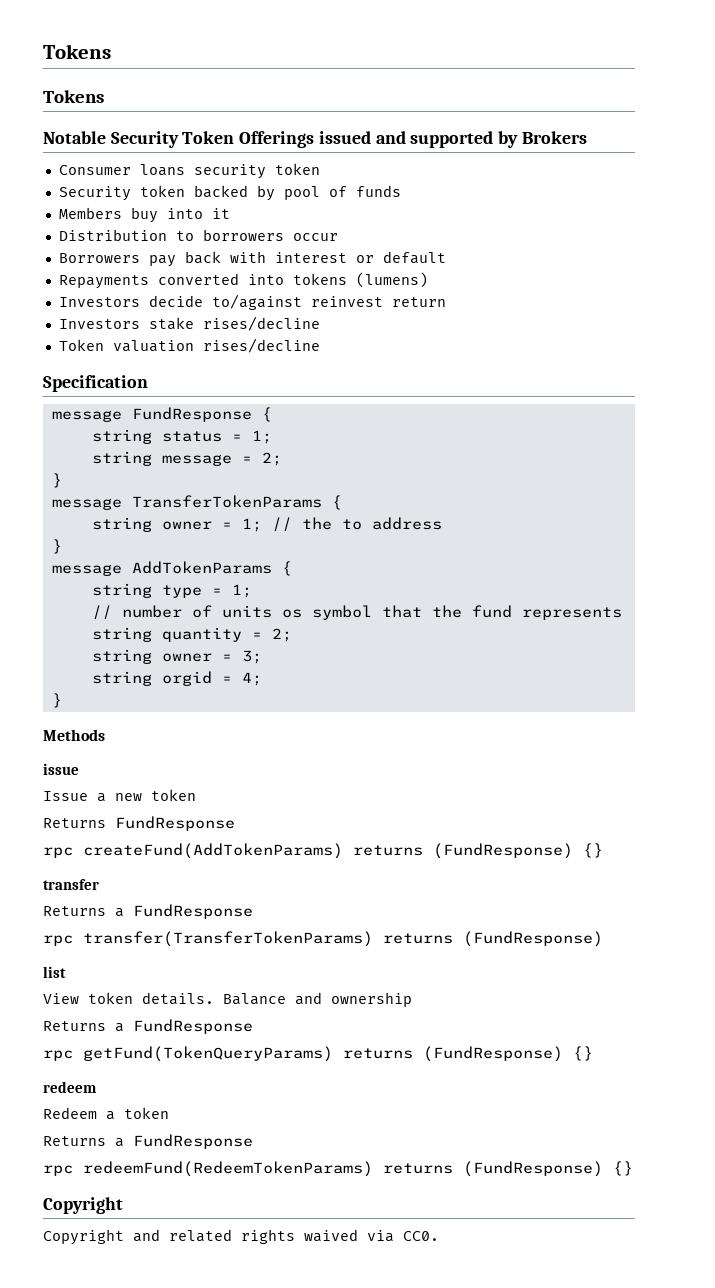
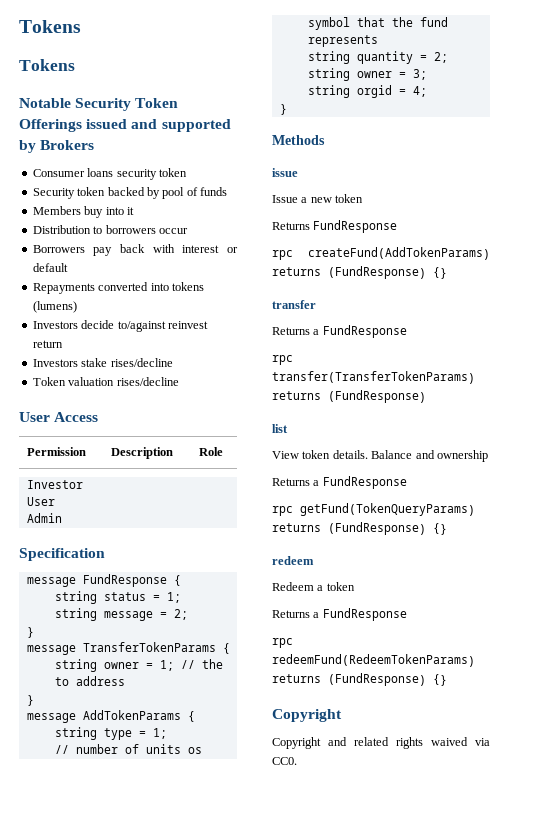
+ User Access
+ Permission | Description | Role
+ Investor
+ User
+ Admin

